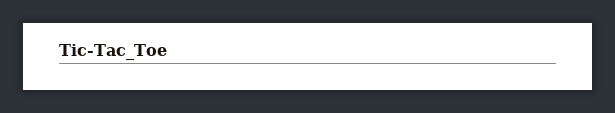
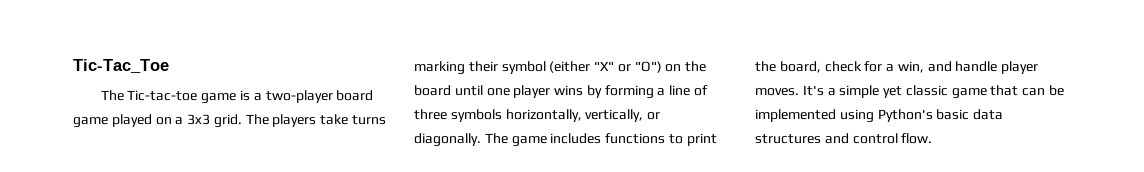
+ The Tic-tac-toe game is a two-player board game played on a 3x3 grid. The players take turns marking their symbol (either "X" or "O") on the board until one player wins by forming a line of three symbols horizontally, vertically, or diagonally. The game includes functions to print the board, check for a win, and handle player moves. It's a simple yet classic game that can be implemented using Python's basic data structures and control flow.

